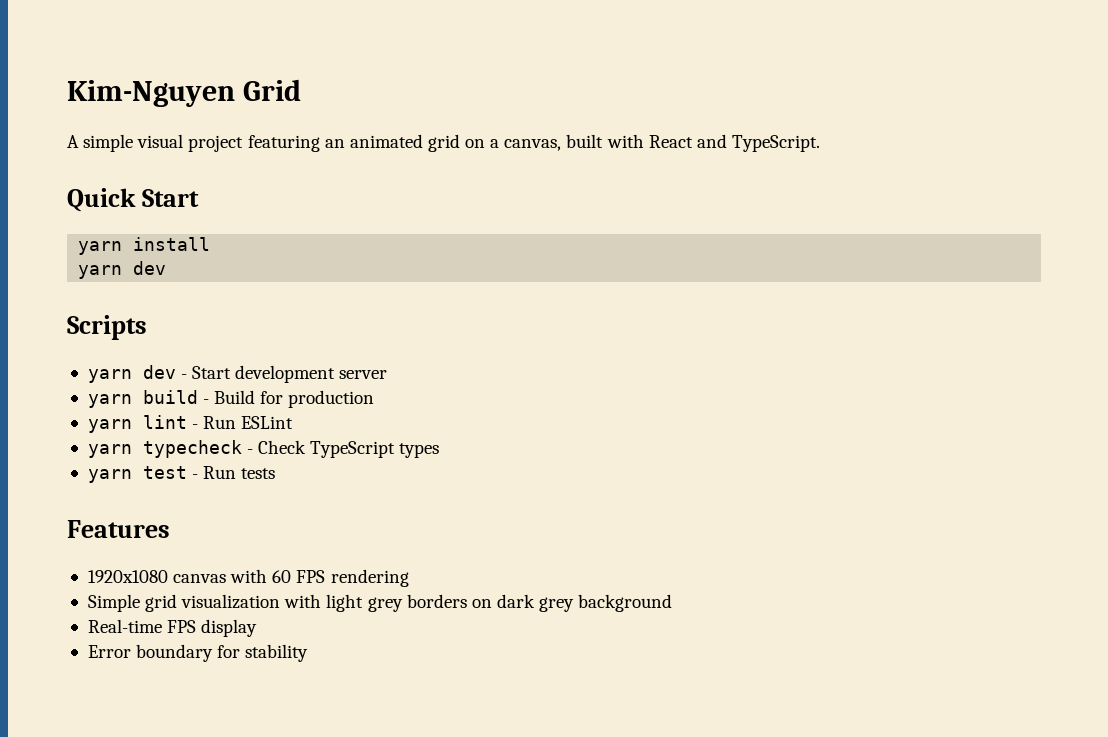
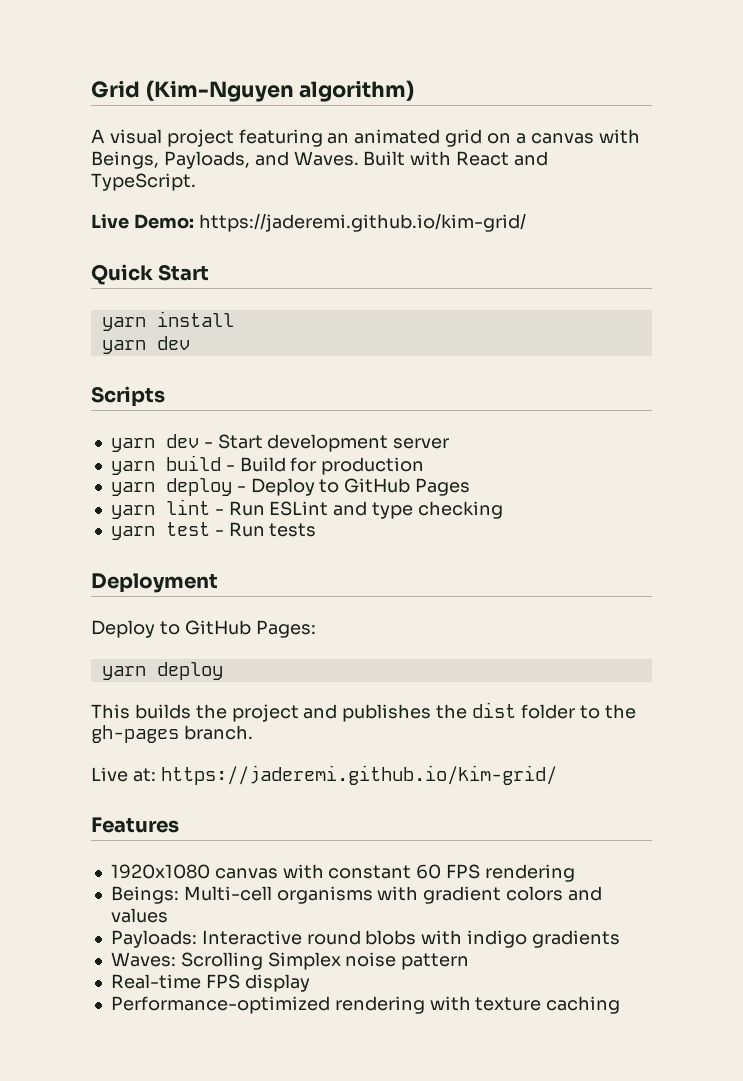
- Kim-Nguyen Grid
+ Grid (Kim-Nguyen algorithm)
- A simple visual project featuring an animated grid on a canvas, built with React and TypeScript.
+ A visual project featuring an animated grid on a canvas with Beings, Payloads, and Waves. Built with React and TypeScript.
+ Live Demo: https://jaderemi.github.io/kim-grid/
+ yarn deploy - Deploy to GitHub Pages
- yarn lint - Run ESLint
- yarn typecheck - Check TypeScript types
+ yarn lint - Run ESLint and type checking
+ Deployment
+ Deploy to GitHub Pages:
+ yarn deploy
+ This builds the project and publishes the dist folder to the gh-pages branch.
+ Live at: https://jaderemi.github.io/kim-grid/
- 1920x1080 canvas with 60 FPS rendering
+ 1920x1080 canvas with constant 60 FPS rendering
- Simple grid visualization with light grey borders on dark grey background
+ Beings: Multi-cell organisms with gradient colors and values
+ Payloads: Interactive round blobs with indigo gradients
+ Waves: Scrolling Simplex noise pattern
  Real-time FPS display
- Error boundary for stability
+ Performance-optimized rendering with texture caching

